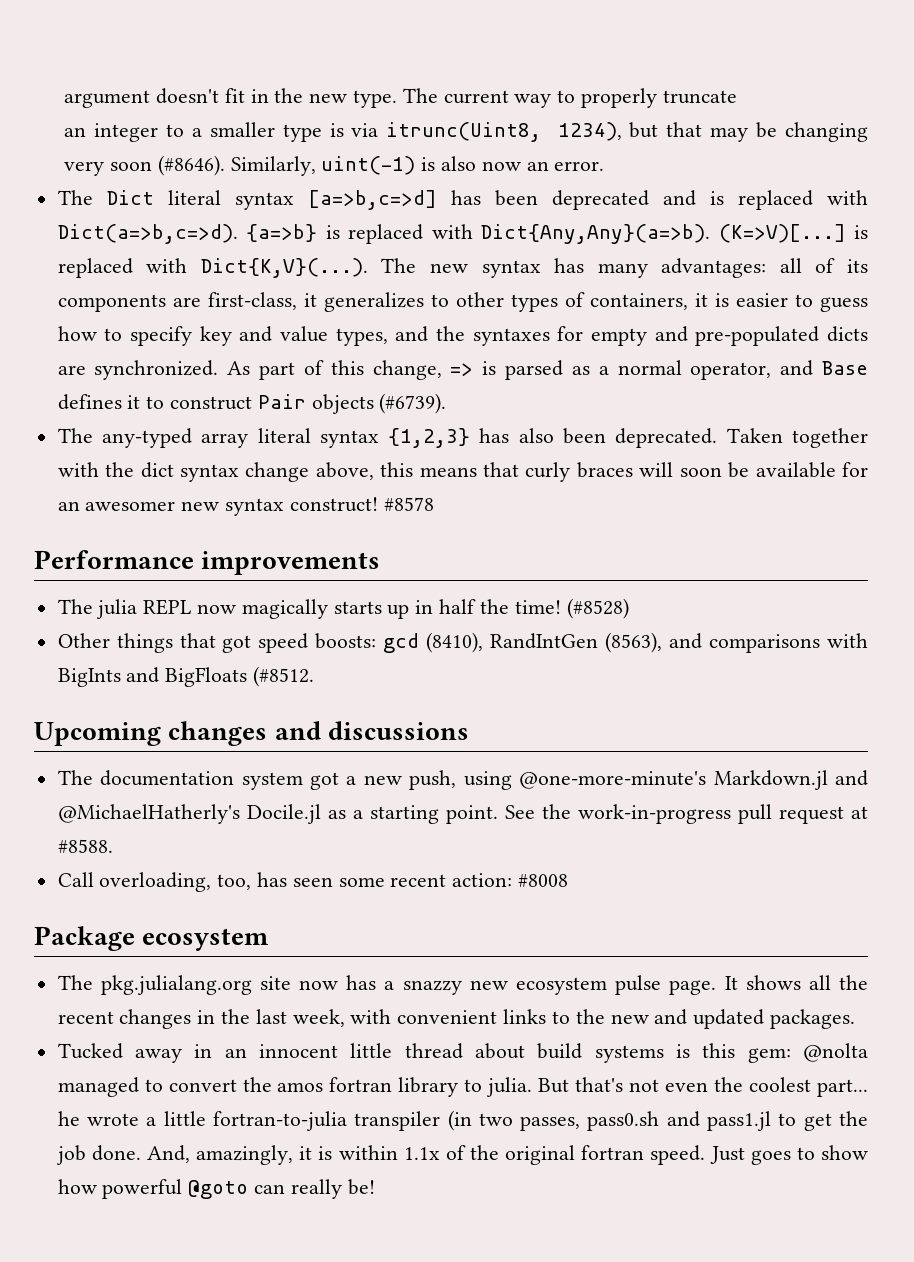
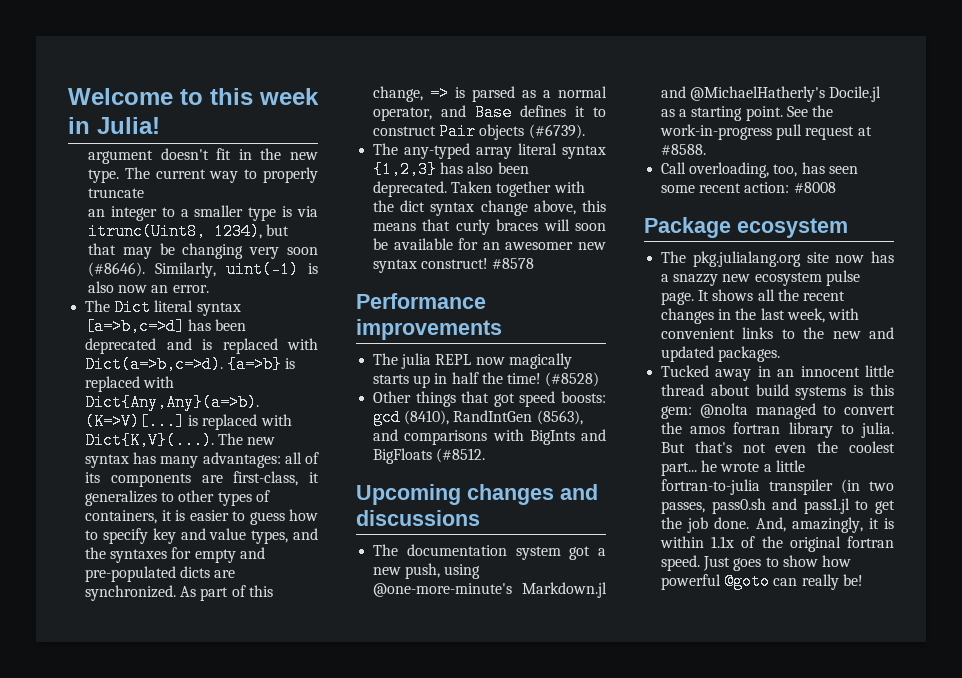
+ Welcome to this week in Julia!

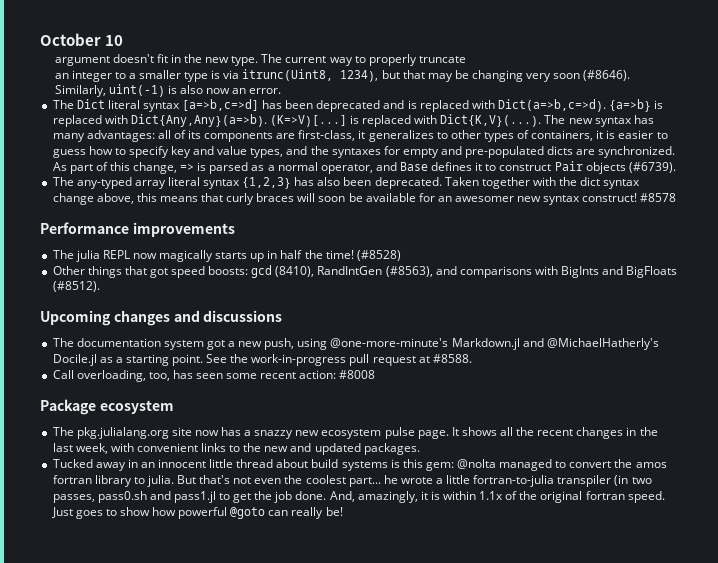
- Welcome to this week in Julia!
+ October 10
- Other things that got speed boosts: gcd (8410), RandIntGen (8563), and comparisons with BigInts and BigFloats (#8512.
+ Other things that got speed boosts: gcd (8410), RandIntGen (#8563), and comparisons with BigInts and BigFloats (#8512).

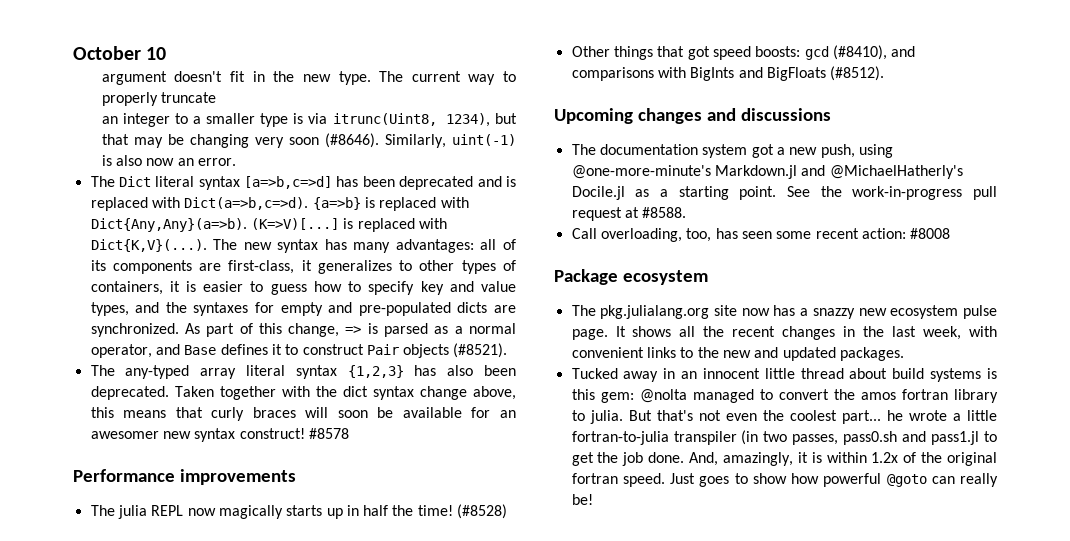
- As part of this change, => is parsed as a normal operator, and Base defines it to construct Pair objects (#6739).
+ As part of this change, => is parsed as a normal operator, and Base defines it to construct Pair objects (#8521).
- Other things that got speed boosts: gcd (8410), RandIntGen (#8563), and comparisons with BigInts and BigFloats (#8512).
+ Other things that got speed boosts: gcd (#8410), and comparisons with BigInts and BigFloats (#8512).
- And, amazingly, it is within 1.1x of the original fortran speed.
+ And, amazingly, it is within 1.2x of the original fortran speed.

